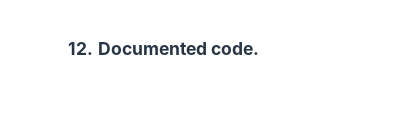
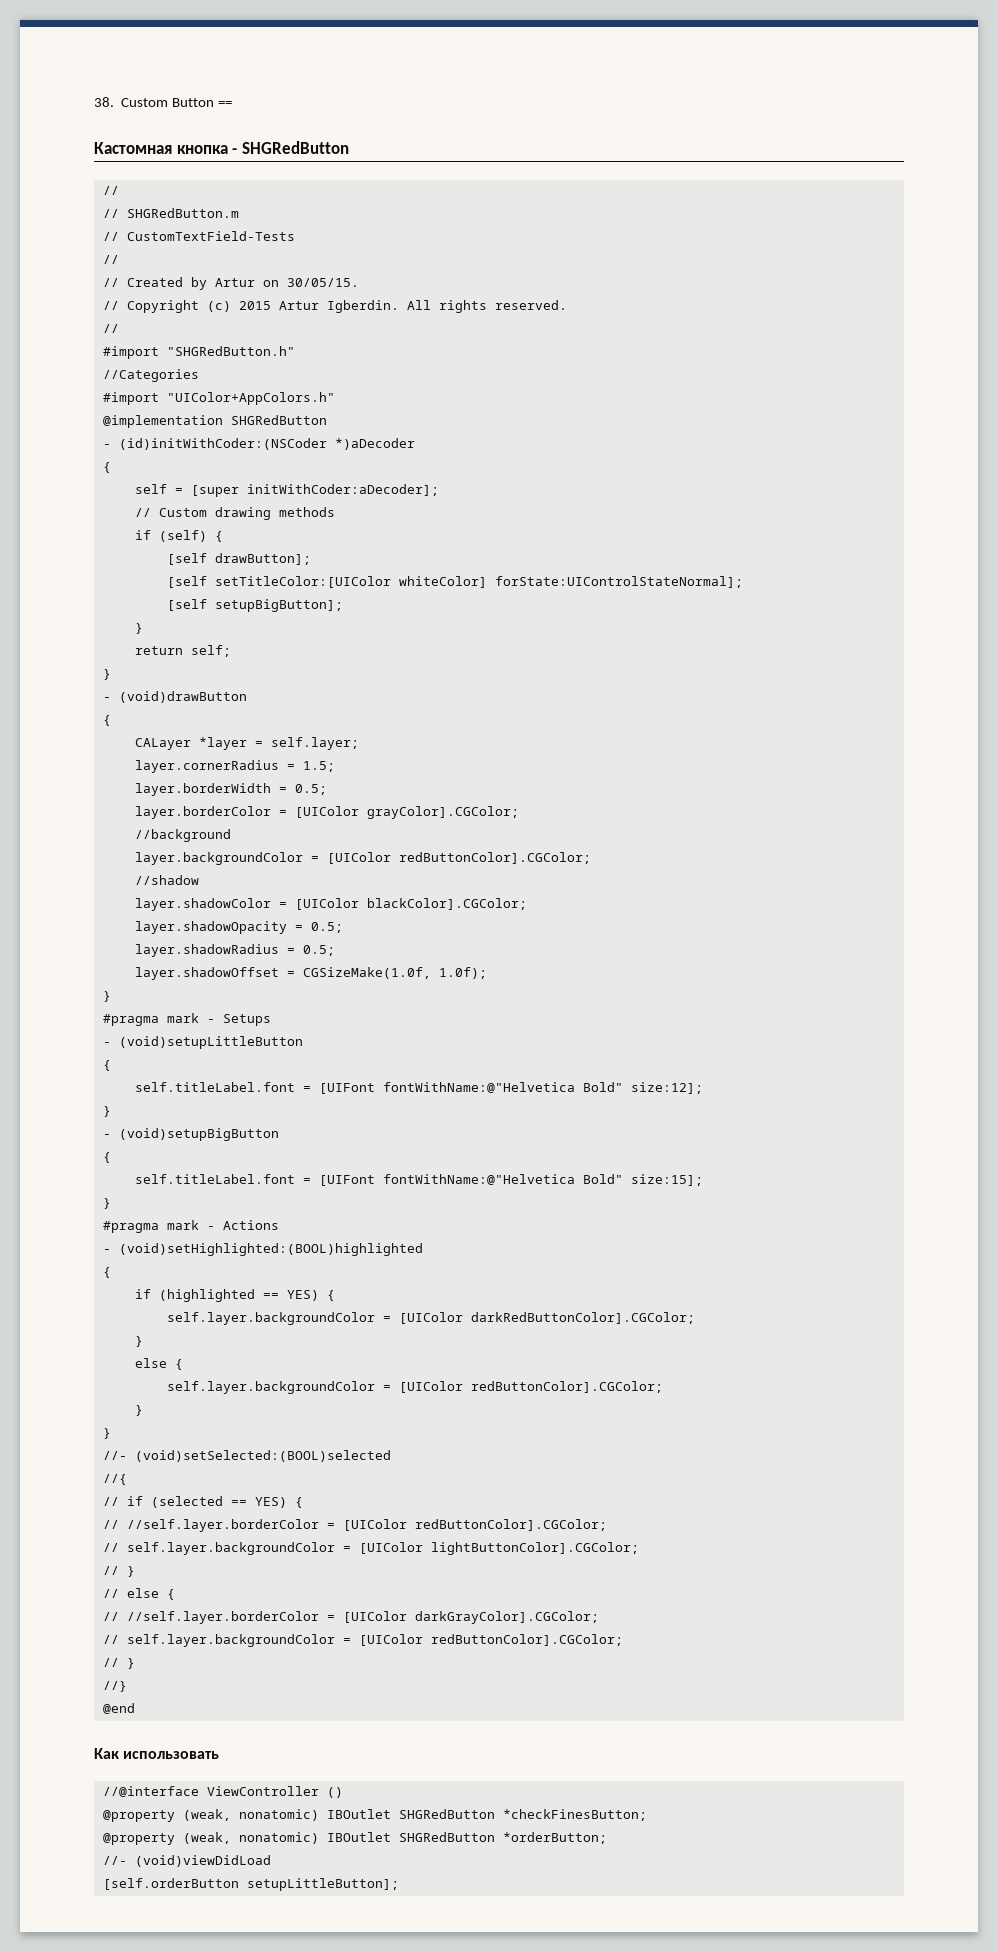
- 12. Documented code.
+ 38. Custom Button ==
+ Кастомная кнопка - SHGRedButton
+ //
+ // SHGRedButton.m
+ // CustomTextField-Tests
+ //
+ // Created by Artur on 30/05/15.
+ // Copyright (c) 2015 Artur Igberdin. All rights reserved.
+ //
+ #import "SHGRedButton.h"
+ //Categories
+ #import "UIColor+AppColors.h"
+ @implementation SHGRedButton
+ - (id)initWithCoder:(NSCoder *)aDecoder
+ {
+ self = [super initWithCoder:aDecoder];
+ // Custom drawing methods
+ if (self) {
+ [self drawButton];
+ [self setTitleColor:[UIColor whiteColor] forState:UIControlStateNormal];
+ [self setupBigButton];
+ }
+ return self;
+ }
+ - (void)drawButton
+ {
+ CALayer *layer = self.layer;
+ layer.cornerRadius = 1.5;
+ layer.borderWidth = 0.5;
+ layer.borderColor = [UIColor grayColor].CGColor;
+ //background
+ layer.backgroundColor = [UIColor redButtonColor].CGColor;
+ //shadow
+ layer.shadowColor = [UIColor blackColor].CGColor;
+ layer.shadowOpacity = 0.5;
+ layer.shadowRadius = 0.5;
+ layer.shadowOffset = CGSizeMake(1.0f, 1.0f);
+ }
+ #pragma mark - Setups
+ - (void)setupLittleButton
+ {
+ self.titleLabel.font = [UIFont fontWithName:@"Helvetica Bold" size:12];
+ }
+ - (void)setupBigButton
+ {
+ self.titleLabel.font = [UIFont fontWithName:@"Helvetica Bold" size:15];
+ }
+ #pragma mark - Actions
+ - (void)setHighlighted:(BOOL)highlighted
+ {
+ if (highlighted == YES) {
+ self.layer.backgroundColor = [UIColor darkRedButtonColor].CGColor;
+ }
+ else {
+ self.layer.backgroundColor = [UIColor redButtonColor].CGColor;
+ }
+ }
+ //- (void)setSelected:(BOOL)selected
+ //{
+ // if (selected == YES) {
+ // //self.layer.borderColor = [UIColor redButtonColor].CGColor;
+ // self.layer.backgroundColor = [UIColor lightButtonColor].CGColor;
+ // }
+ // else {
+ // //self.layer.borderColor = [UIColor darkGrayColor].CGColor;
+ // self.layer.backgroundColor = [UIColor redButtonColor].CGColor;
+ // }
+ //}
+ @end
+ Как использовать
+ //@interface ViewController ()
+ @property (weak, nonatomic) IBOutlet SHGRedButton *checkFinesButton;
+ @property (weak, nonatomic) IBOutlet SHGRedButton *orderButton;
+ //- (void)viewDidLoad
+ [self.orderButton setupLittleButton];

